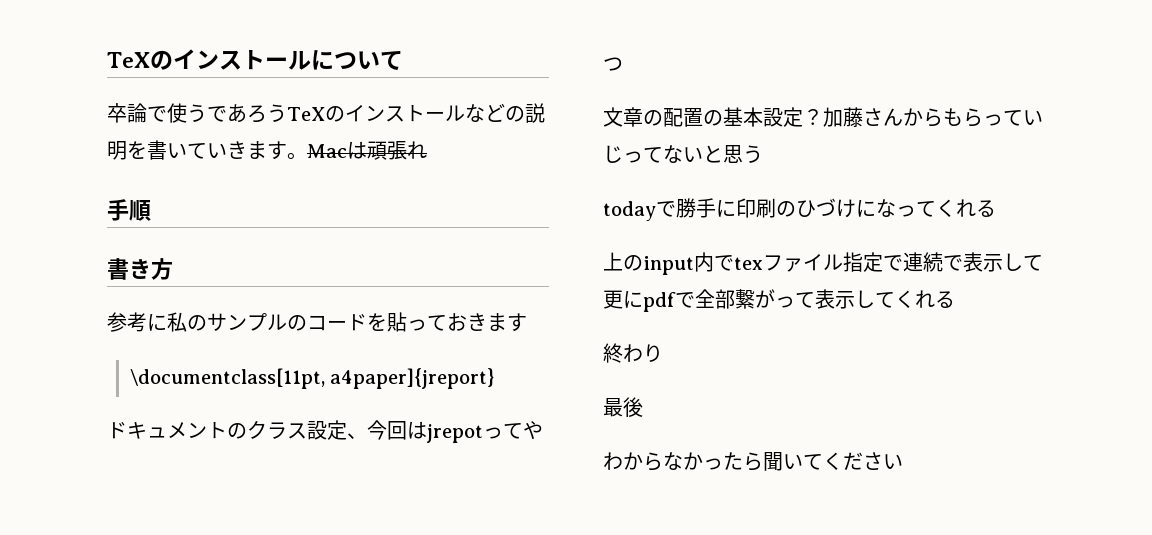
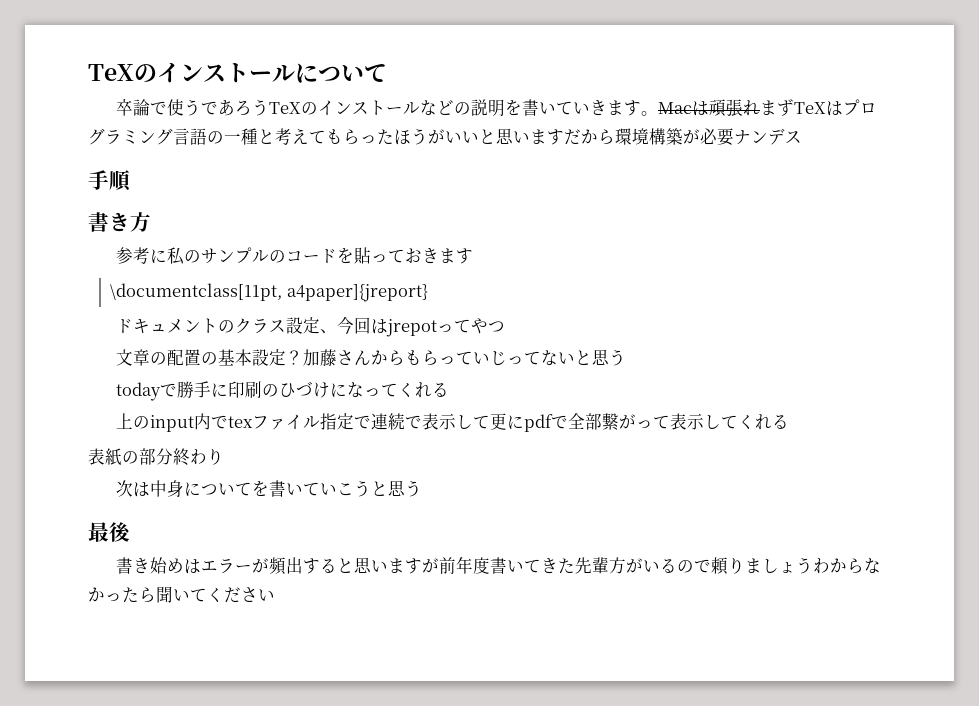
- Macは頑張れ
+ Macは頑張れまずTeXはプログラミング言語の一種と考えてもらったほうがいいと思いますだから環境構築が必要ナンデス
- 終わり
+ 表紙の部分終わり
+ 次は中身についてを書いていこうと思う
  最後
- わからなかったら聞いてください
+ 書き始めはエラーが頻出すると思いますが前年度書いてきた先輩方がいるので頼りましょうわからなかったら聞いてください

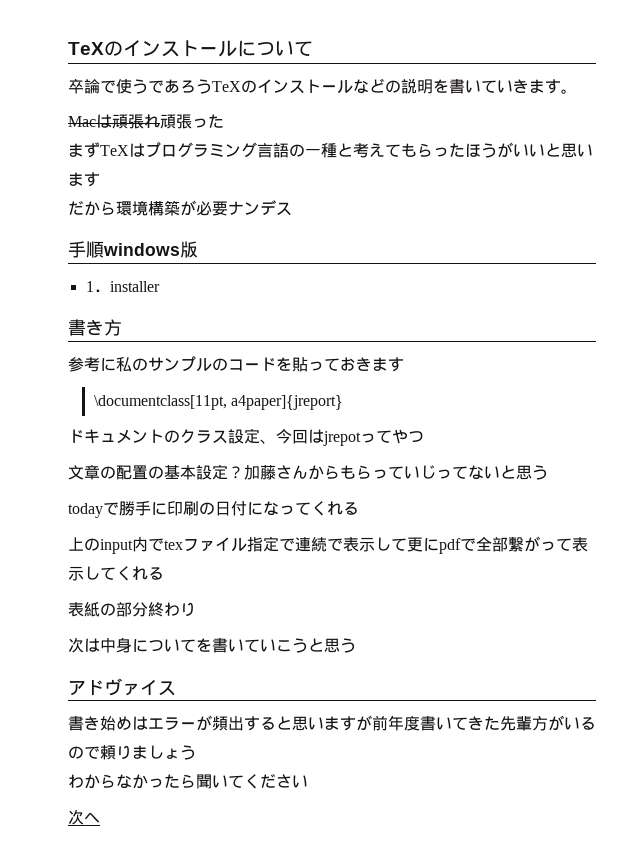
- 卒論で使うであろうTeXのインストールなどの説明を書いていきます。Macは頑張れまずTeXはプログラミング言語の一種と考えてもらったほうがいいと思いますだから環境構築が必要ナンデス
+ 卒論で使うであろうTeXのインストールなどの説明を書いていきます。
+ Macは頑張れ頑張った
+ まずTeXはプログラミング言語の一種と考えてもらったほうがいいと思います
+ だから環境構築が必要ナンデス
- 手順
+ 手順windows版
+ 1．installer
- todayで勝手に印刷のひづけになってくれる
+ todayで勝手に印刷の日付になってくれる
- 最後
+ アドヴァイス
- 書き始めはエラーが頻出すると思いますが前年度書いてきた先輩方がいるので頼りましょうわからなかったら聞いてください
+ 書き始めはエラーが頻出すると思いますが前年度書いてきた先輩方がいるので頼りましょう
+ わからなかったら聞いてください
+ 次へ

